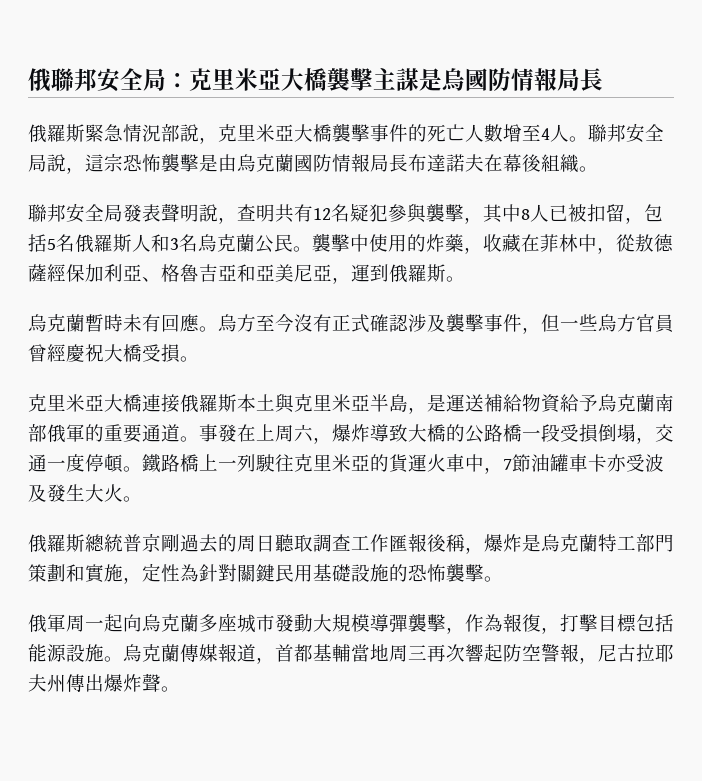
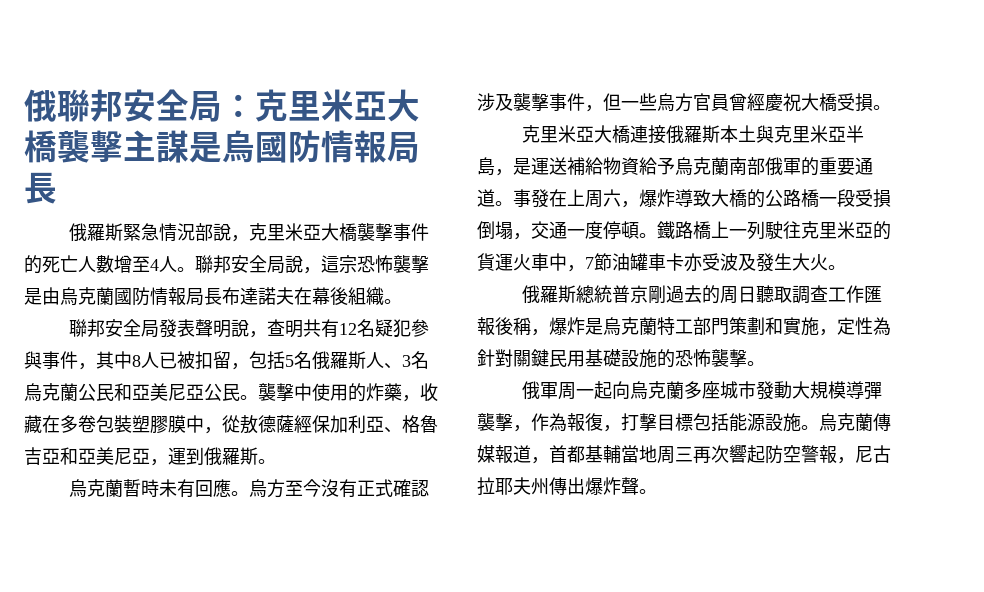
- 聯邦安全局發表聲明說，查明共有12名疑犯參與襲擊，其中8人已被扣留，包括5名俄羅斯人和3名烏克蘭公民。
+ 聯邦安全局發表聲明說，查明共有12名疑犯參與事件，其中8人已被扣留，包括5名俄羅斯人、3名烏克蘭公民和亞美尼亞公民。
- 襲擊中使用的炸藥，收藏在菲林中，從敖德薩經保加利亞、格魯吉亞和亞美尼亞，運到俄羅斯。
+ 襲擊中使用的炸藥，收藏在多卷包裝塑膠膜中，從敖德薩經保加利亞、格魯吉亞和亞美尼亞，運到俄羅斯。

